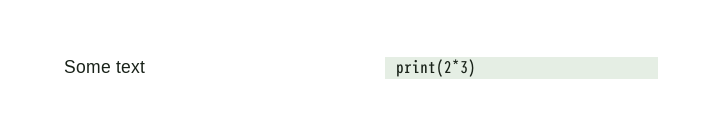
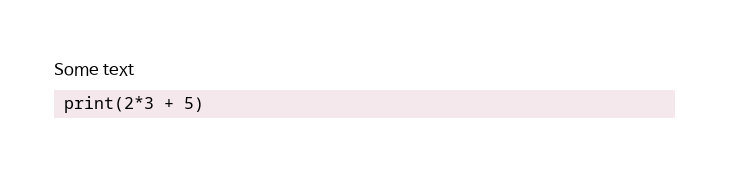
- print(2*3)
+ print(2*3 + 5)

